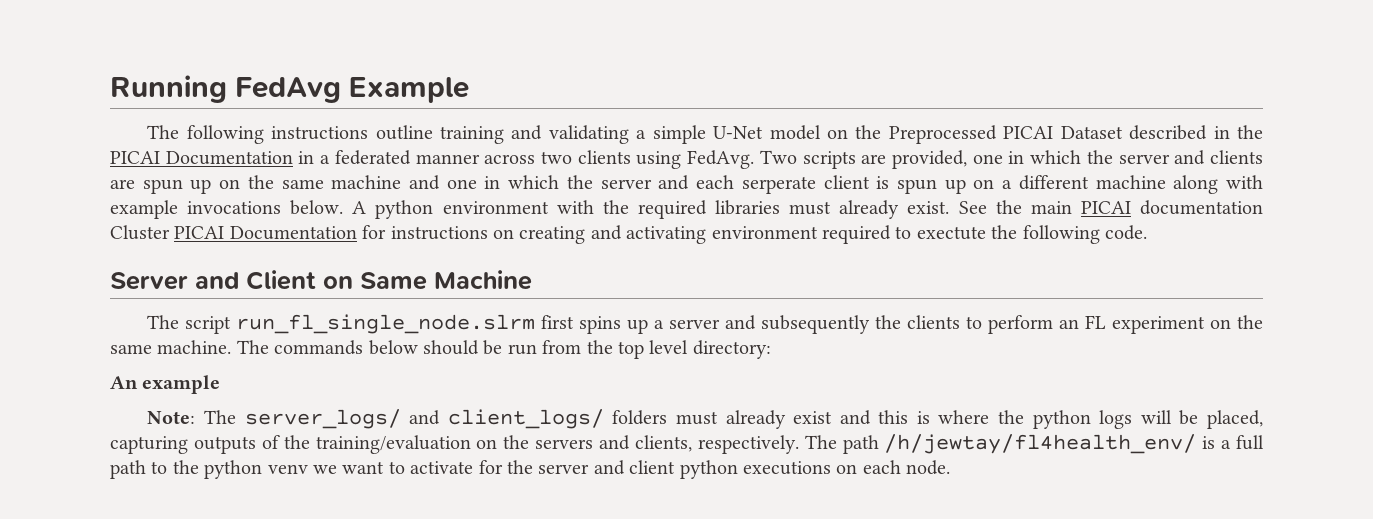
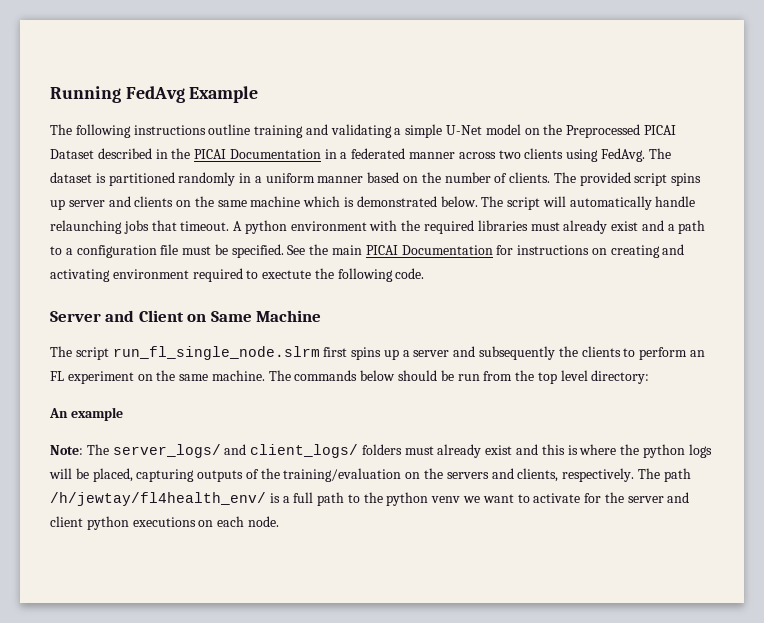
- Two scripts are provided, one in which the server and clients are spun up on the same machine and one in which the server and each serperate client is spun up on a different machine along with example invocations below.
+ The dataset is partitioned randomly in a uniform manner based on the number of clients. The provided script spins up server and clients on the same machine which is demonstrated below. The script will automatically handle relaunching jobs that timeout.
- A python environment with the required libraries must already exist.
+ A python environment with the required libraries must already exist and a path to a configuration file must be specified.
- See the main PICAI documentation Cluster PICAI Documentation for instructions on creating and activating environment required to exectute the following code.
+ See the main PICAI Documentation for instructions on creating and activating environment required to exectute the following code.

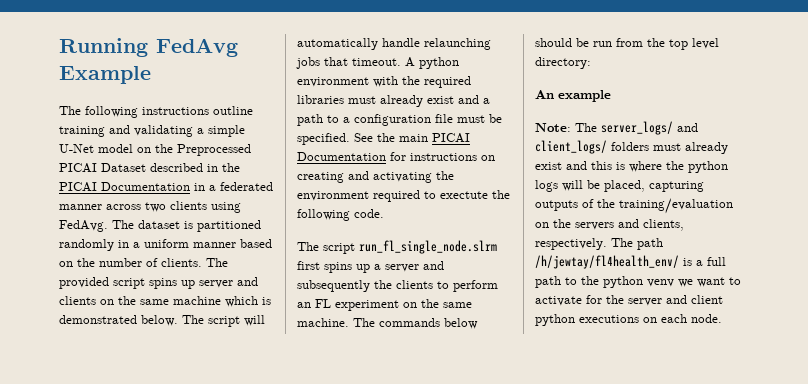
- See the main PICAI Documentation for instructions on creating and activating environment required to exectute the following code.
+ See the main PICAI Documentation for instructions on creating and activating the environment required to exectute the following code.
- Server and Client on Same Machine

